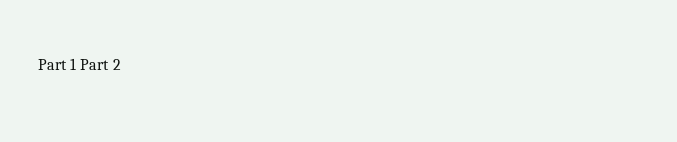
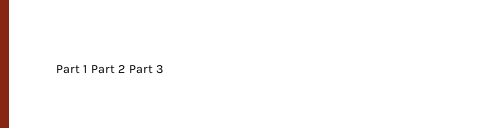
- Part 1 Part 2
+ Part 1 Part 2 Part 3

